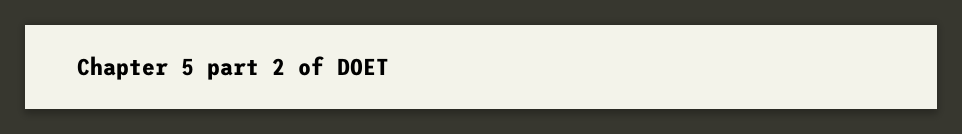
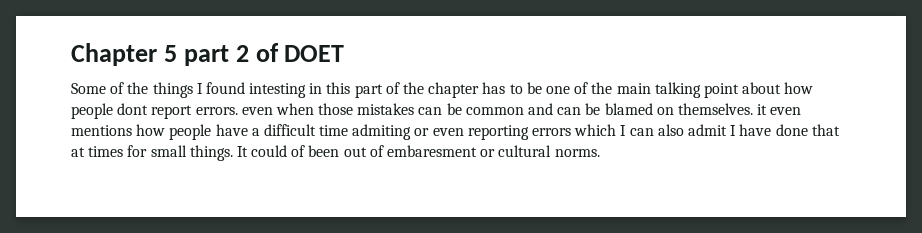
+ Some of the things I found intesting in this part of the chapter has to be one of the main talking point about how people dont report errors. even when those mistakes can be common and can be blamed on themselves. it even mentions how people have a difficult time admiting or even reporting errors which I can also admit I have done that at times for small things. It could of been out of embaresment or cultural norms.

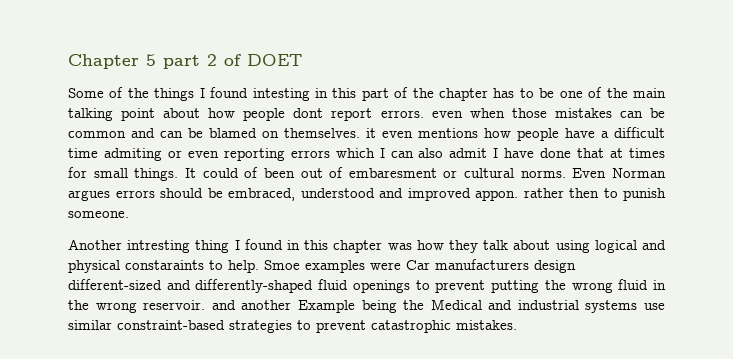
+ Even Norman argues errors should be embraced, understood and improved appon. rather then to punish someone.
+ Another intresting thing I found in this chapter was how they talk about using logical and physical constaraints to help. Smoe examples were Car manufacturers design different-sized and differently-shaped fluid openings to prevent putting the wrong fluid in the wrong reservoir. and another Example being the Medical and industrial systems use similar constraint-based strategies to prevent catastrophic mistakes.

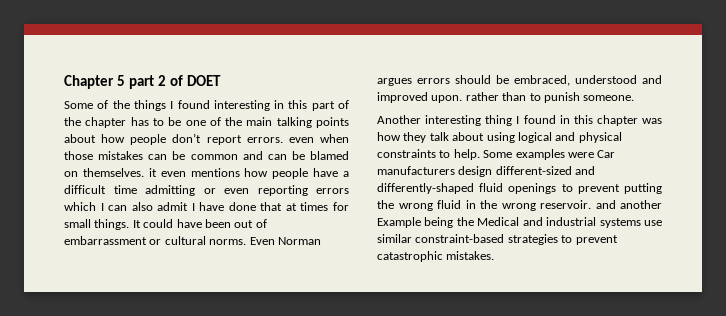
- Some of the things I found intesting in this part of the chapter has to be one of the main talking point about how people dont report errors. even when those mistakes can be common and can be blamed on themselves. it even mentions how people have a difficult time admiting or even reporting errors which I can also admit I have done that at times for small things.
+ Some of the things I found interesting in this part of the chapter has to be one of the main talking points about how people don’t report errors. even when those mistakes can be common and can be blamed on themselves. it even mentions how people have a difficult time admitting or even reporting errors which I can also admit I have done that at times for small things.
- It could of been out of embaresment or cultural norms.
+ It could have been out of embarrassment or cultural norms.
- Even Norman argues errors should be embraced, understood and improved appon. rather then to punish someone.
+ Even Norman argues errors should be embraced, understood and improved upon. rather than to punish someone.
- Another intresting thing I found in this chapter was how they talk about using logical and physical constaraints to help.
+ Another interesting thing I found in this chapter was how they talk about using logical and physical constraints to help.
- Smoe examples were Car manufacturers design different-sized and differently-shaped fluid openings to prevent putting the wrong fluid in the wrong reservoir. and another Example being the Medical and industrial systems use similar constraint-based strategies to prevent catastrophic mistakes.
+ Some examples were Car manufacturers design different-sized and differently-shaped fluid openings to prevent putting the wrong fluid in the wrong reservoir. and another Example being the Medical and industrial systems use similar constraint-based strategies to prevent catastrophic mistakes.

